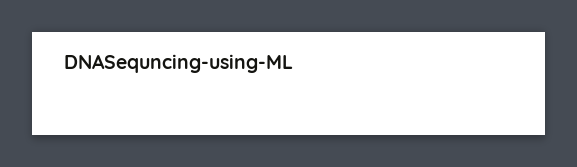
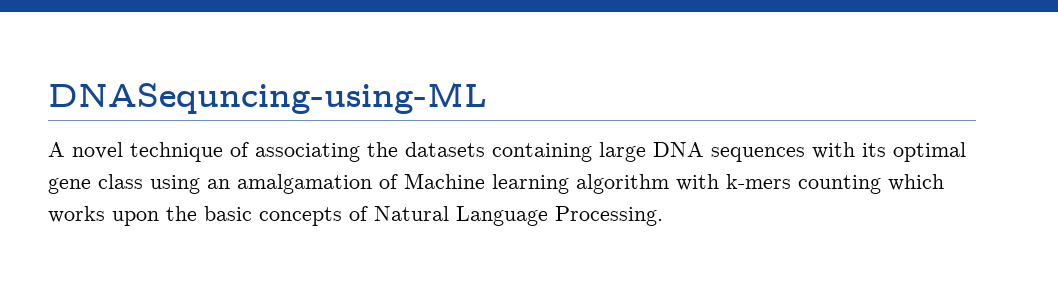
+ A novel technique of associating the datasets containing large DNA sequences with its optimal gene class using an amalgamation of Machine learning algorithm with k-mers counting which works upon the basic concepts of Natural Language Processing.

